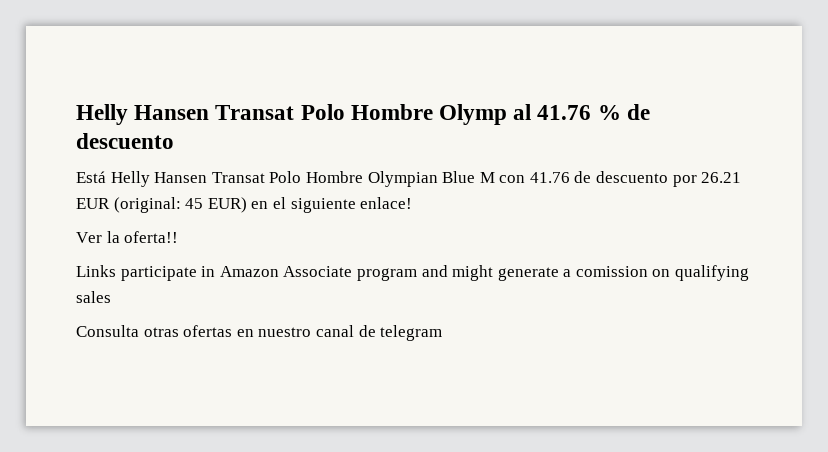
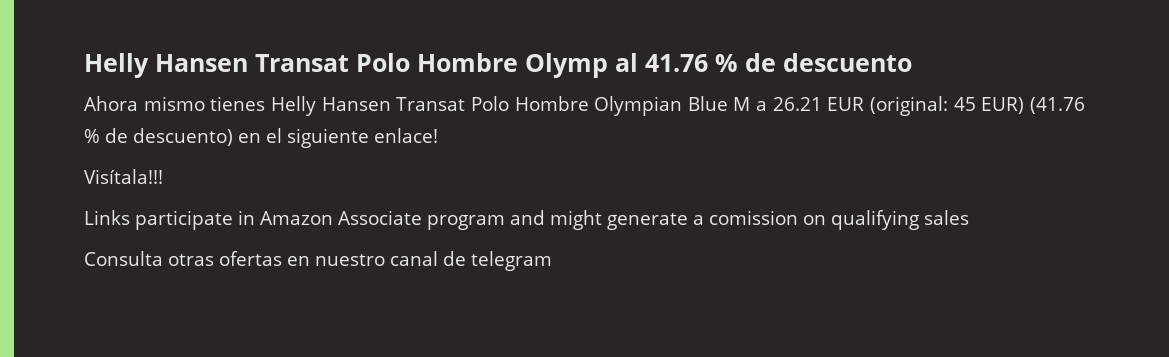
- Está Helly Hansen Transat Polo Hombre Olympian Blue M con 41.76 de descuento por 26.21 EUR (original: 45 EUR) en el siguiente enlace!
+ Ahora mismo tienes Helly Hansen Transat Polo Hombre Olympian Blue M a 26.21 EUR (original: 45 EUR) (41.76 % de descuento) en el siguiente enlace!
- Ver la oferta!!
+ Visítala!!!

